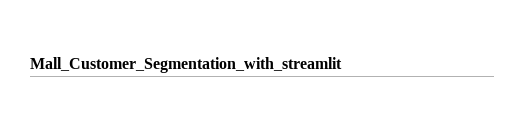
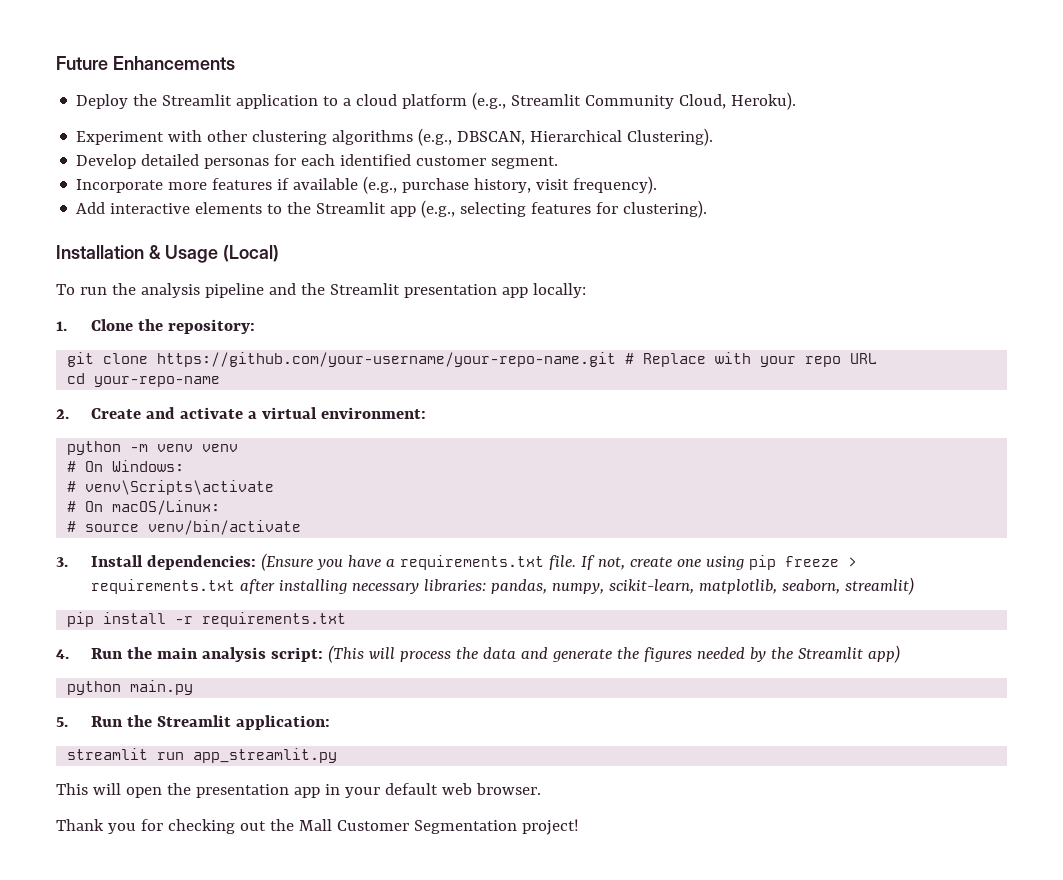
- Mall_Customer_Segmentation_with_streamlit
+ Future Enhancements
+ Deploy the Streamlit application to a cloud platform (e.g., Streamlit Community Cloud, Heroku).
+ Experiment with other clustering algorithms (e.g., DBSCAN, Hierarchical Clustering).
+ Develop detailed personas for each identified customer segment.
+ Incorporate more features if available (e.g., purchase history, visit frequency).
+ Add interactive elements to the Streamlit app (e.g., selecting features for clustering).
+ Installation & Usage (Local)
+ To run the analysis pipeline and the Streamlit presentation app locally:
+ 1. Clone the repository:
+ git clone https://github.com/your-username/your-repo-name.git # Replace with your repo URL
+ cd your-repo-name
+ 2. Create and activate a virtual environment:
+ python -m venv venv
+ # On Windows:
+ # venv\Scripts\activate
+ # On macOS/Linux:
+ # source venv/bin/activate
+ 3. Install dependencies: (Ensure you have a requirements.txt file. If not, create one using pip freeze > requirements.txt after installing necessary libraries: pandas, numpy, scikit-learn, matplotlib, seaborn, streamlit)
+ pip install -r requirements.txt
+ 4. Run the main analysis script: (This will process the data and generate the figures needed by the Streamlit app)
+ python main.py
+ 5. Run the Streamlit application:
+ streamlit run app_streamlit.py
+ This will open the presentation app in your default web browser.
+ Thank you for checking out the Mall Customer Segmentation project!

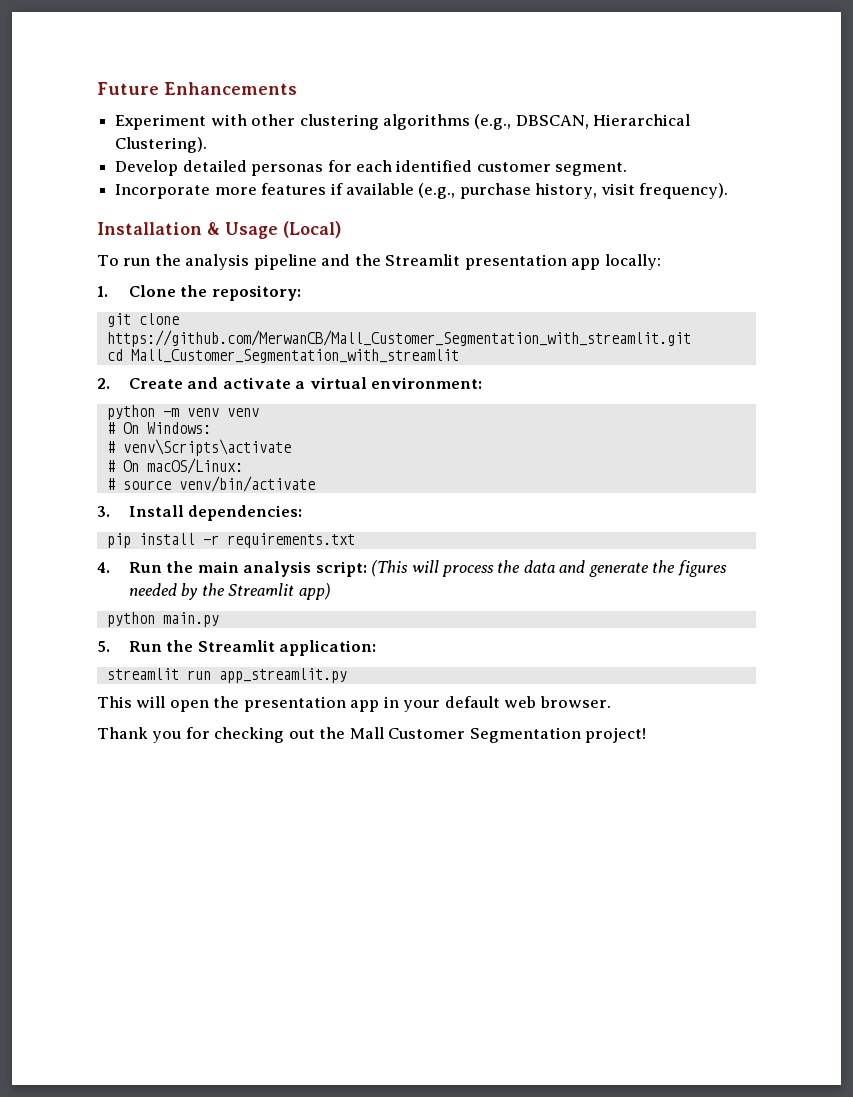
- Deploy the Streamlit application to a cloud platform (e.g., Streamlit Community Cloud, Heroku).
- Add interactive elements to the Streamlit app (e.g., selecting features for clustering).
- git clone https://github.com/your-username/your-repo-name.git # Replace with your repo URL
+ git clone https://github.com/MerwanCB/Mall_Customer_Segmentation_with_streamlit.git
- cd your-repo-name
+ cd Mall_Customer_Segmentation_with_streamlit
- 3. Install dependencies: (Ensure you have a requirements.txt file. If not, create one using pip freeze > requirements.txt after installing necessary libraries: pandas, numpy, scikit-learn, matplotlib, seaborn, streamlit)
+ 3. Install dependencies:

